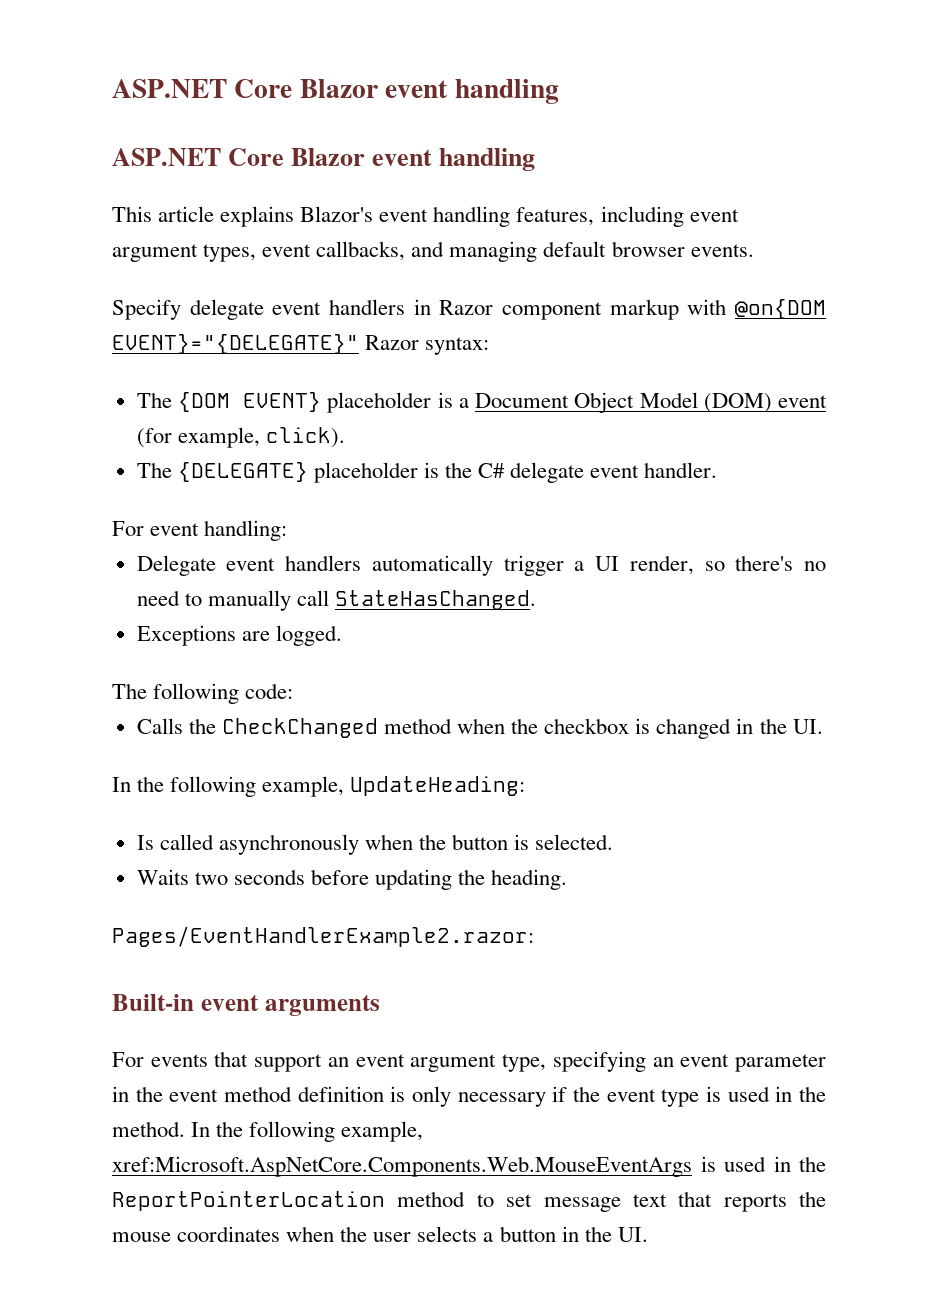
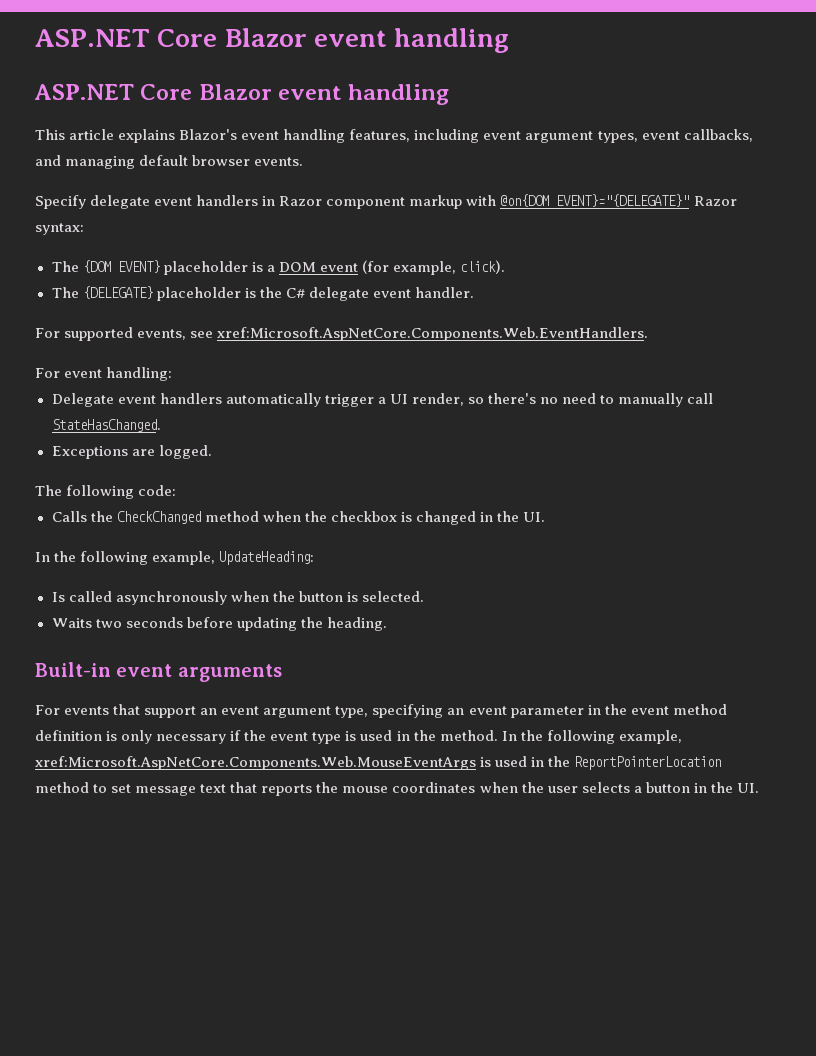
- The {DOM EVENT} placeholder is a Document Object Model (DOM) event (for example, click).
+ The {DOM EVENT} placeholder is a DOM event (for example, click).
+ For supported events, see xref:Microsoft.AspNetCore.Components.Web.EventHandlers.
- Pages/EventHandlerExample2.razor:

